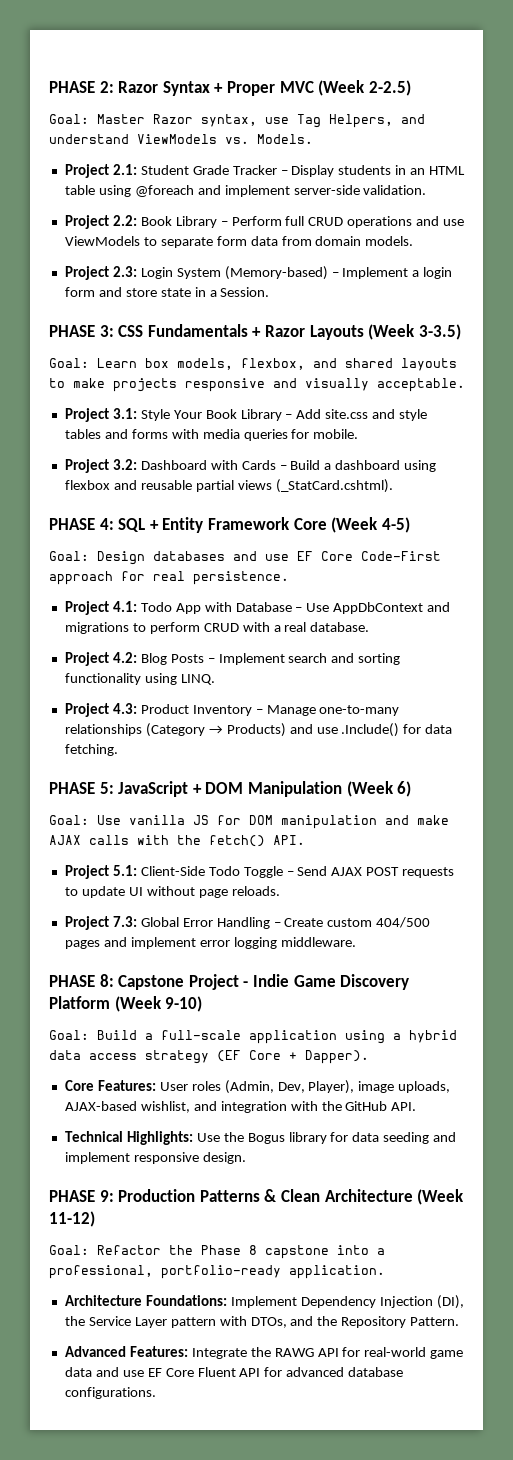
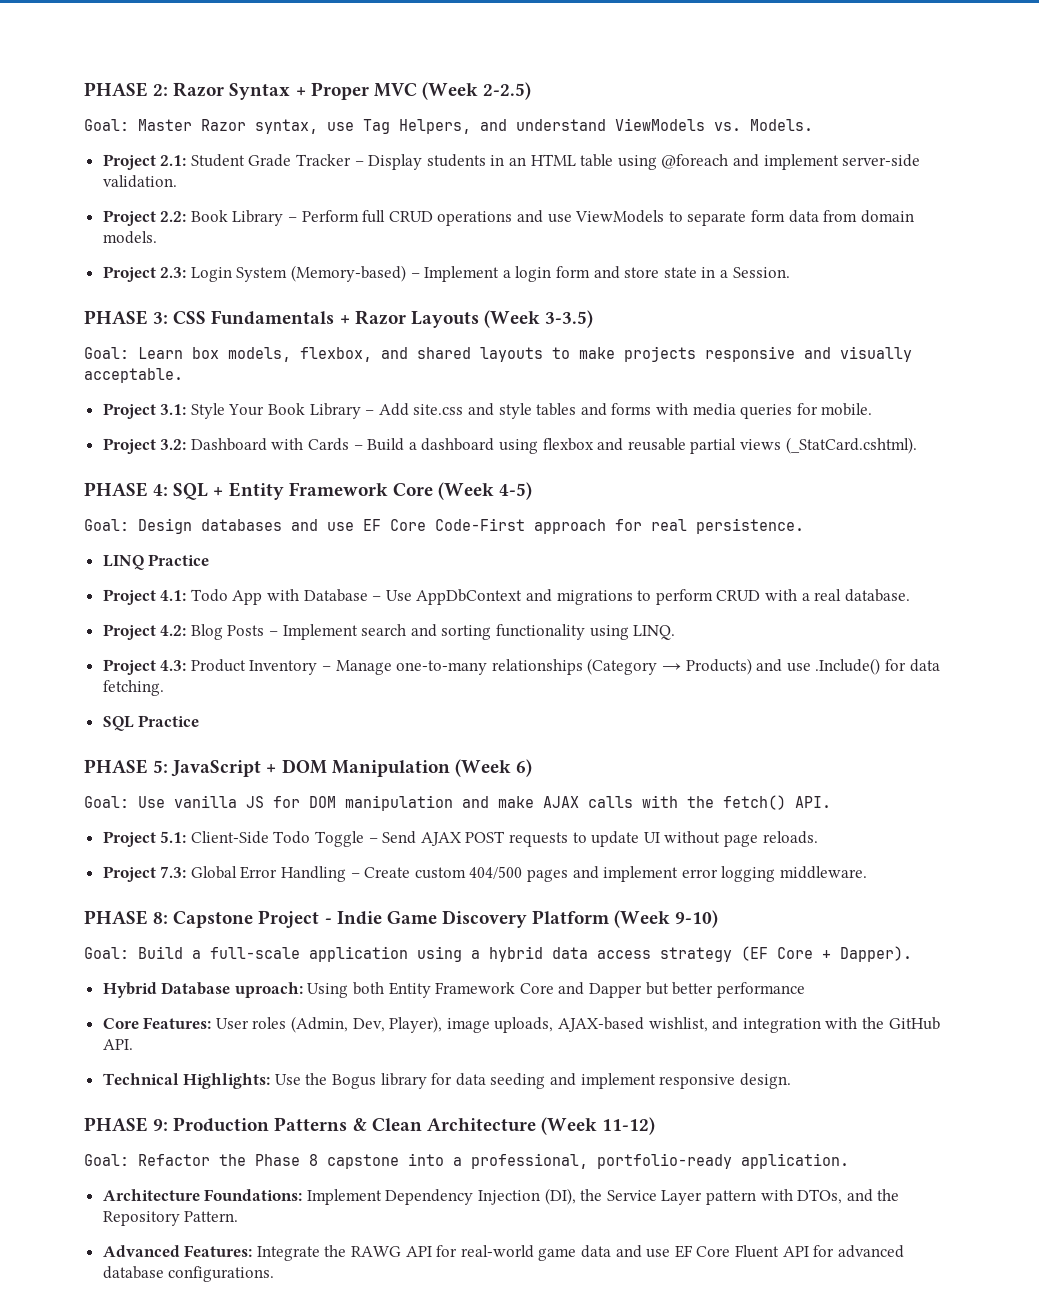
+ LINQ Practice
+ SQL Practice
+ Hybrid Database uproach: Using both Entity Framework Core and Dapper but better performance

